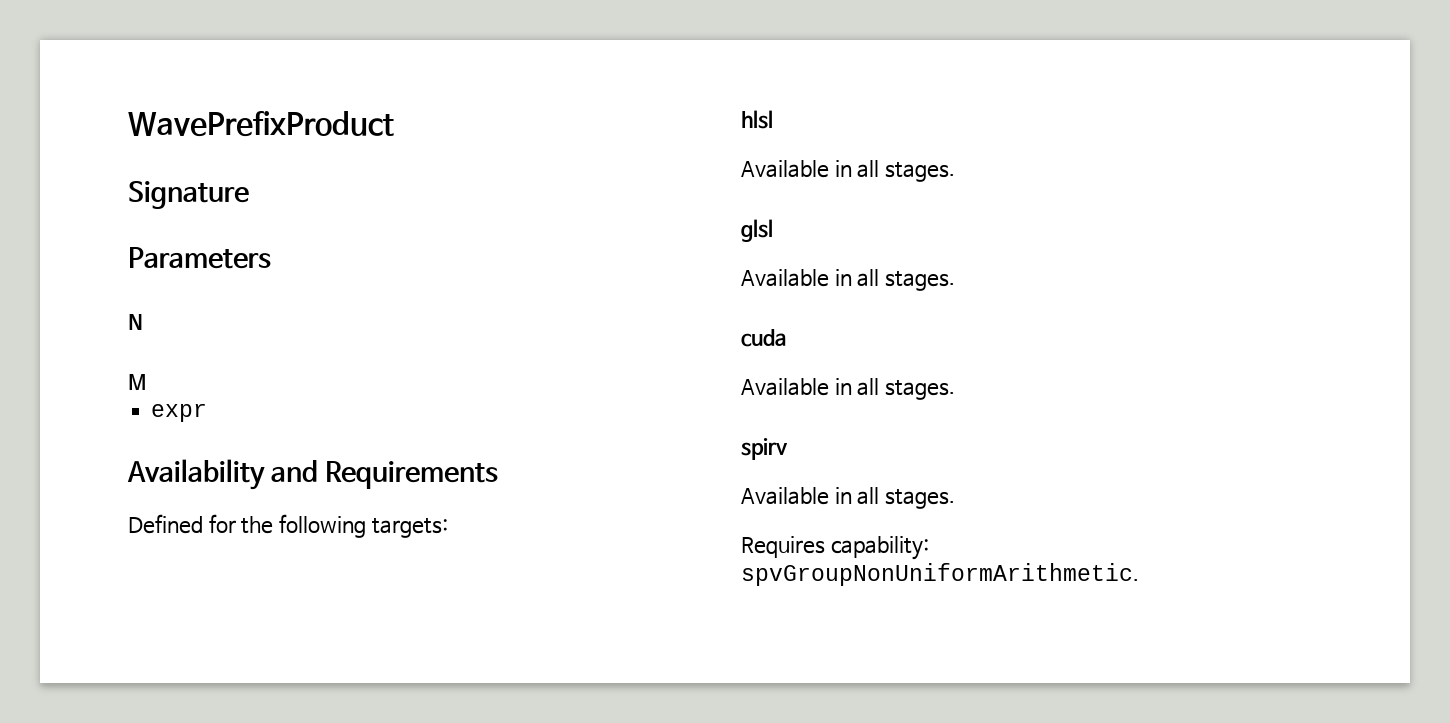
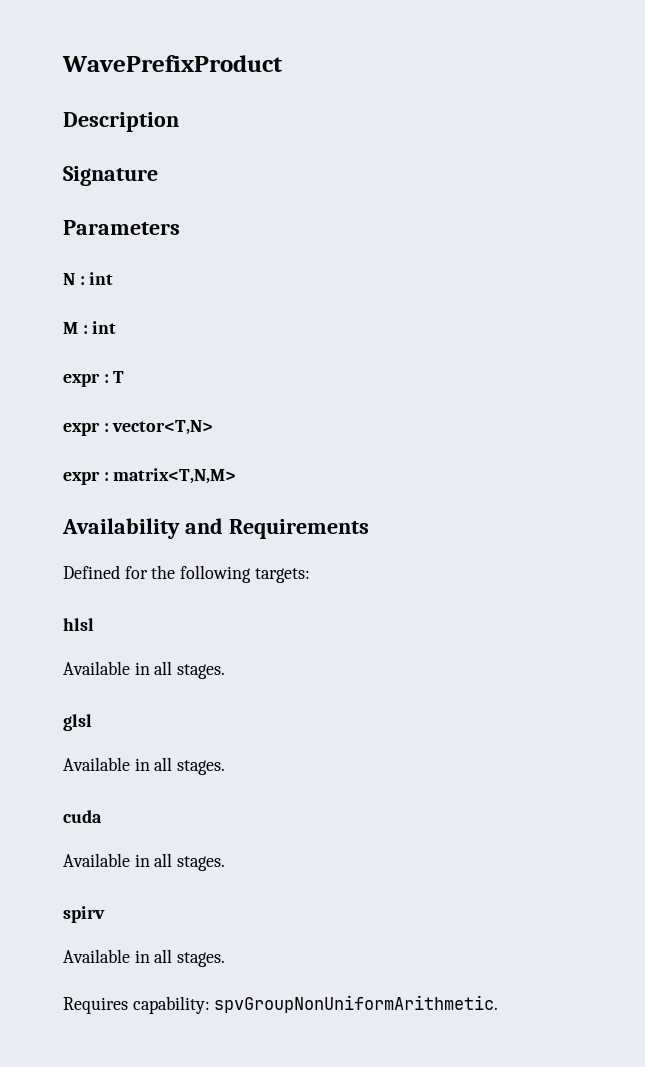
+ Description
- N
+ N : int
- M
- expr
+ M : int
+ expr : T
+ expr : vector<T,N>
+ expr : matrix<T,N,M>

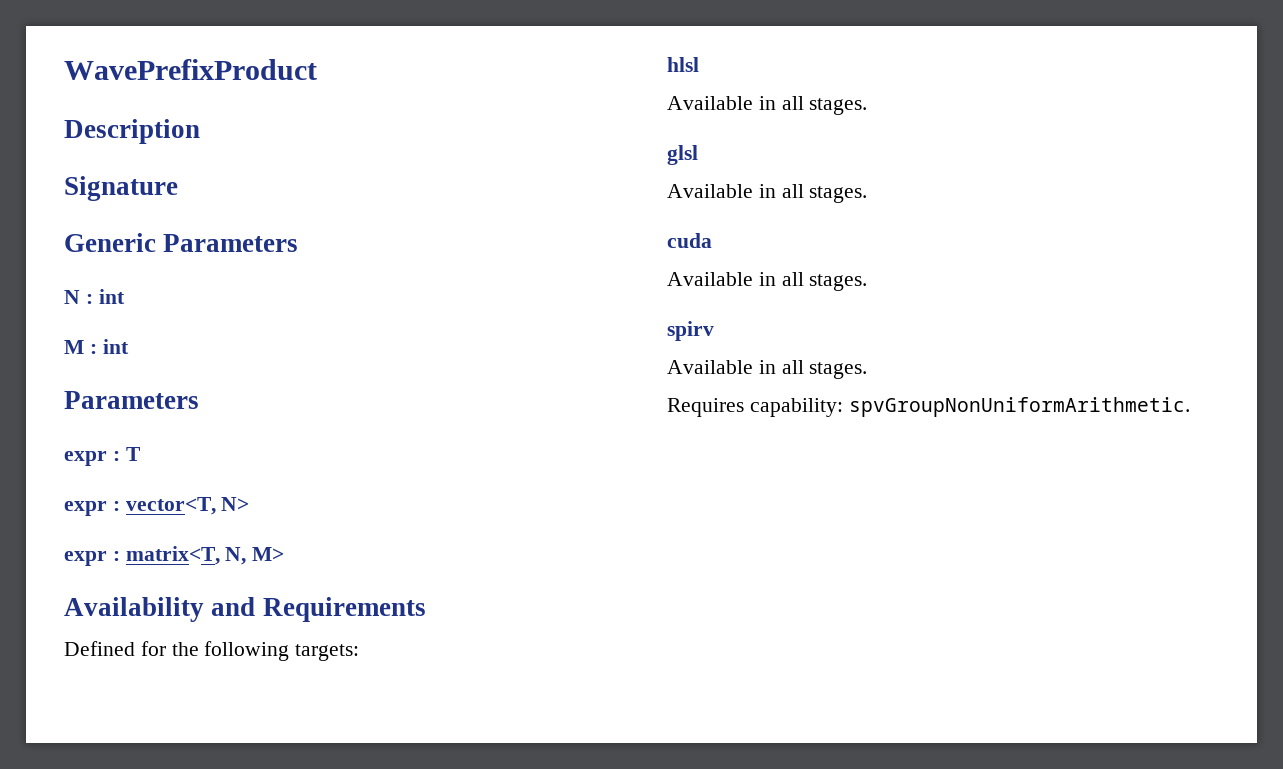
- Parameters
+ Generic Parameters
  M : int
+ Parameters
- expr : vector<T,N>
- expr : matrix<T,N,M>
+ expr : vector<T, N>
+ expr : matrix<T, N, M>

